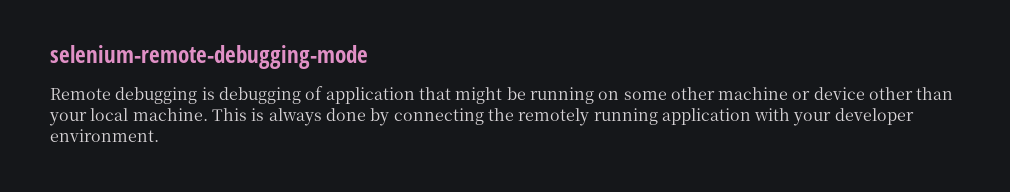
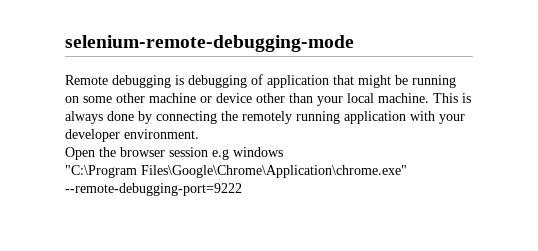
+ Open the browser session e.g windows
+ "C:\Program Files\Google\Chrome\Application\chrome.exe" --remote-debugging-port=9222

